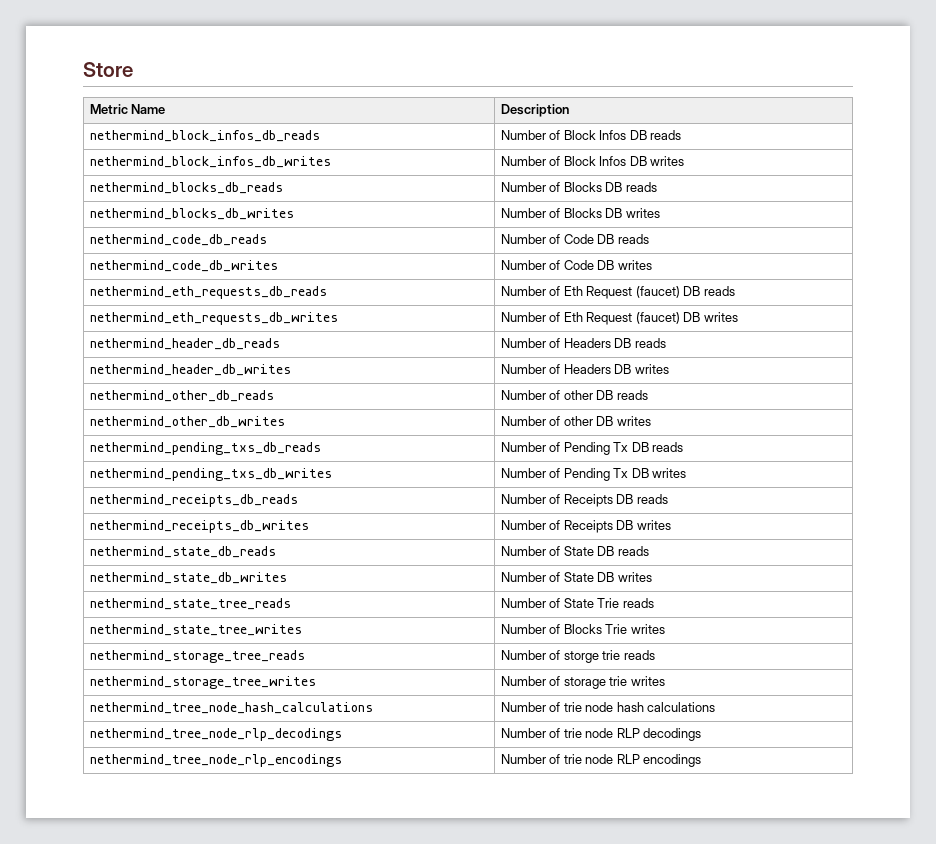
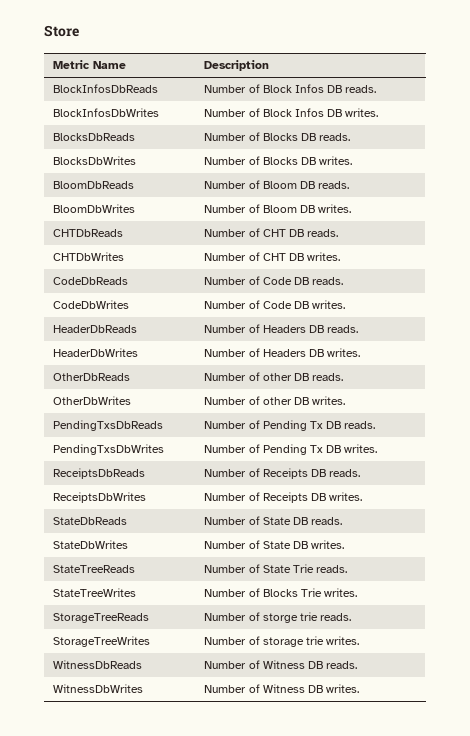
- nethermind_block_infos_db_reads | Number of Block Infos DB reads
- nethermind_block_infos_db_writes | Number of Block Infos DB writes
- nethermind_blocks_db_reads | Number of Blocks DB reads
- nethermind_blocks_db_writes | Number of Blocks DB writes
- nethermind_code_db_reads | Number of Code DB reads
- nethermind_code_db_writes | Number of Code DB writes
- nethermind_eth_requests_db_reads | Number of Eth Request (faucet) DB reads
- nethermind_eth_requests_db_writes | Number of Eth Request (faucet) DB writes
- nethermind_header_db_reads | Number of Headers DB reads
- nethermind_header_db_writes | Number of Headers DB writes
- nethermind_other_db_reads | Number of other DB reads
- nethermind_other_db_writes | Number of other DB writes
- nethermind_pending_txs_db_reads | Number of Pending Tx DB reads
- nethermind_pending_txs_db_writes | Number of Pending Tx DB writes
- nethermind_receipts_db_reads | Number of Receipts DB reads
- nethermind_receipts_db_writes | Number of Receipts DB writes
- nethermind_state_db_reads | Number of State DB reads
- nethermind_state_db_writes | Number of State DB writes
- nethermind_state_tree_reads | Number of State Trie reads
- nethermind_state_tree_writes | Number of Blocks Trie writes
- nethermind_storage_tree_reads | Number of storge trie reads
- nethermind_storage_tree_writes | Number of storage trie writes
- nethermind_tree_node_hash_calculations | Number of trie node hash calculations
- nethermind_tree_node_rlp_decodings | Number of trie node RLP decodings
- nethermind_tree_node_rlp_encodings | Number of trie node RLP encodings
+ BlockInfosDbReads | Number of Block Infos DB reads.
+ BlockInfosDbWrites | Number of Block Infos DB writes.
+ BlocksDbReads | Number of Blocks DB reads.
+ BlocksDbWrites | Number of Blocks DB writes.
+ BloomDbReads | Number of Bloom DB reads.
+ BloomDbWrites | Number of Bloom DB writes.
+ CHTDbReads | Number of CHT DB reads.
+ CHTDbWrites | Number of CHT DB writes.
+ CodeDbReads | Number of Code DB reads.
+ CodeDbWrites | Number of Code DB writes.
+ HeaderDbReads | Number of Headers DB reads.
+ HeaderDbWrites | Number of Headers DB writes.
+ OtherDbReads | Number of other DB reads.
+ OtherDbWrites | Number of other DB writes.
+ PendingTxsDbReads | Number of Pending Tx DB reads.
+ PendingTxsDbWrites | Number of Pending Tx DB writes.
+ ReceiptsDbReads | Number of Receipts DB reads.
+ ReceiptsDbWrites | Number of Receipts DB writes.
+ StateDbReads | Number of State DB reads.
+ StateDbWrites | Number of State DB writes.
+ StateTreeReads | Number of State Trie reads.
+ StateTreeWrites | Number of Blocks Trie writes.
+ StorageTreeReads | Number of storge trie reads.
+ StorageTreeWrites | Number of storage trie writes.
+ WitnessDbReads | Number of Witness DB reads.
+ WitnessDbWrites | Number of Witness DB writes.

